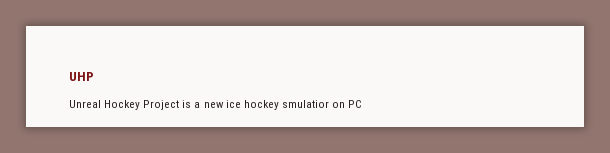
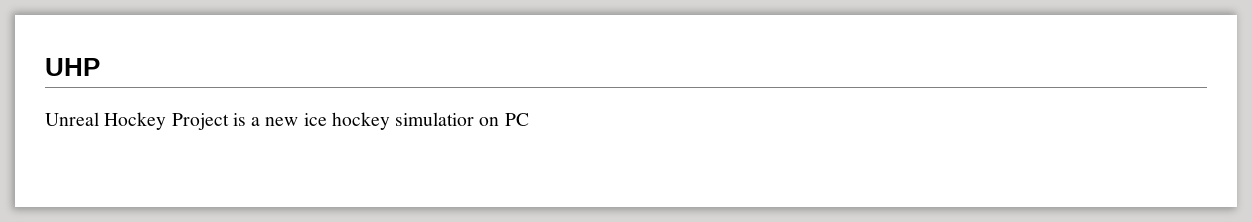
- Unreal Hockey Project is a new ice hockey smulatior on PC
+ Unreal Hockey Project is a new ice hockey simulatior on PC

